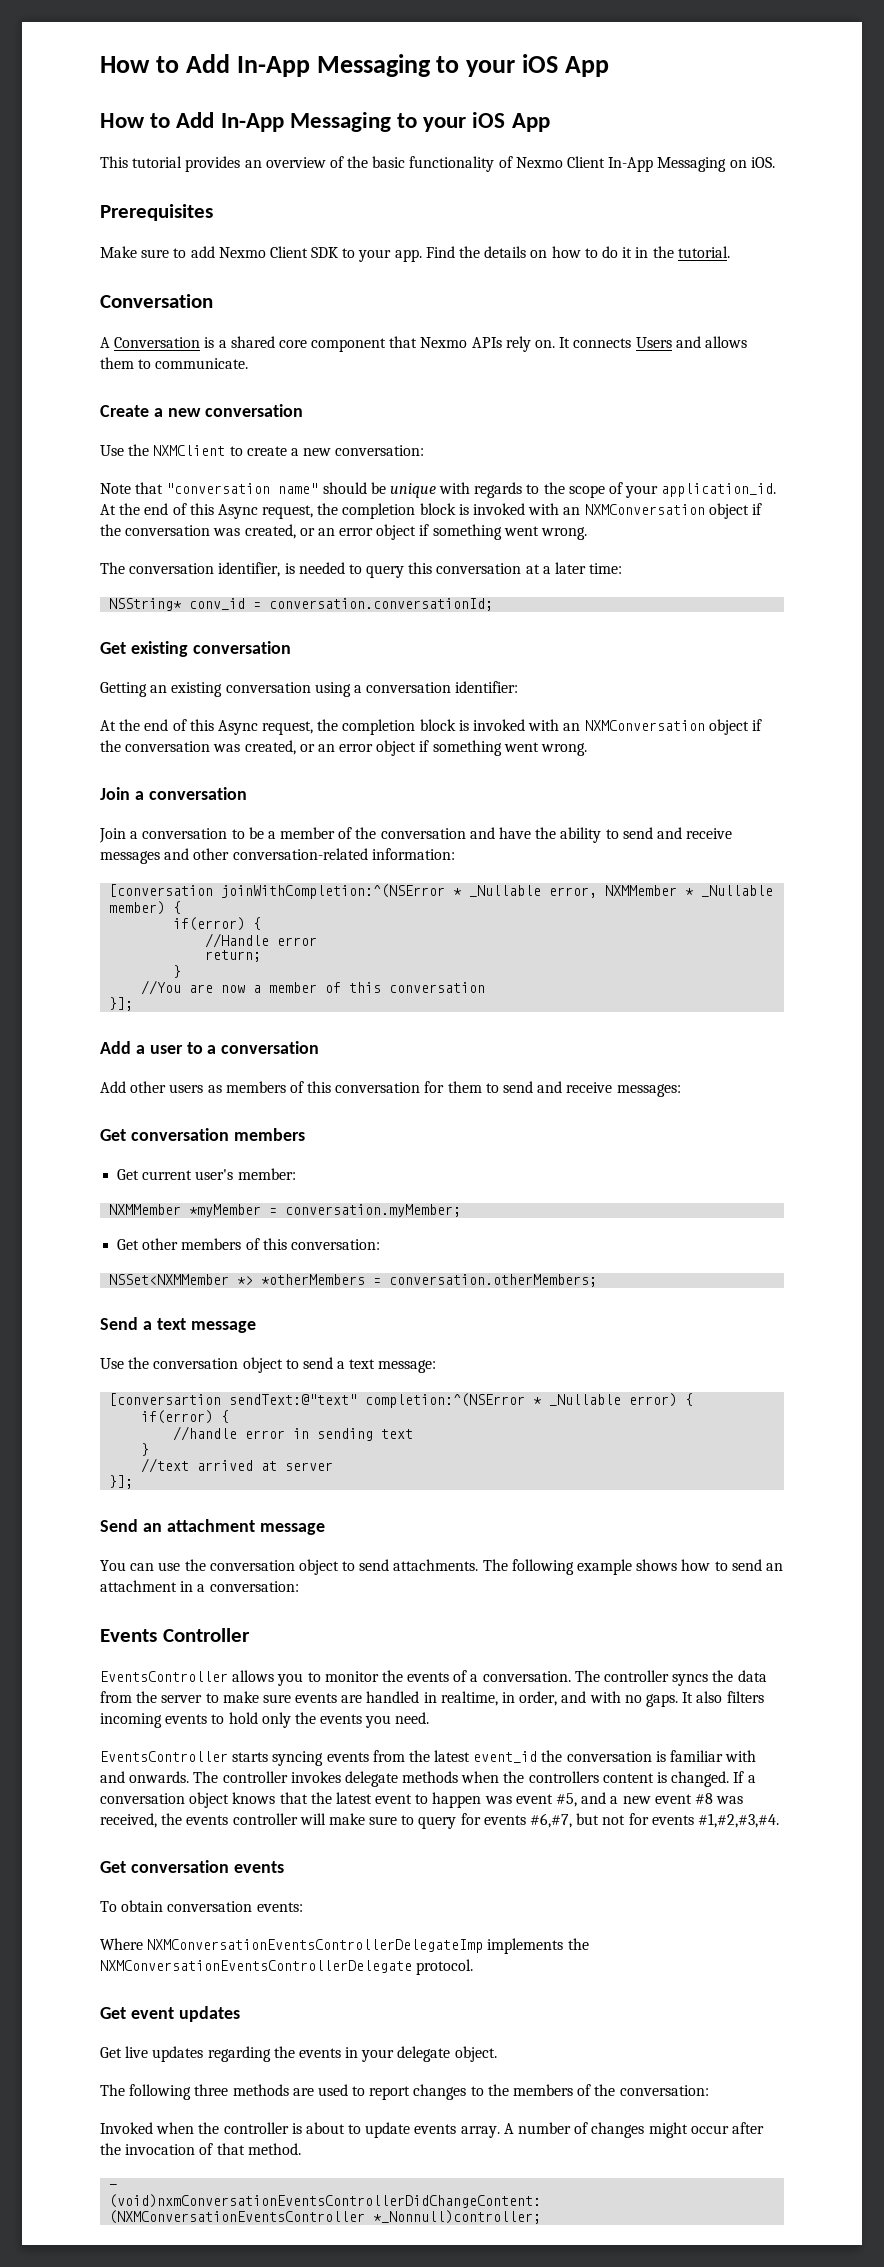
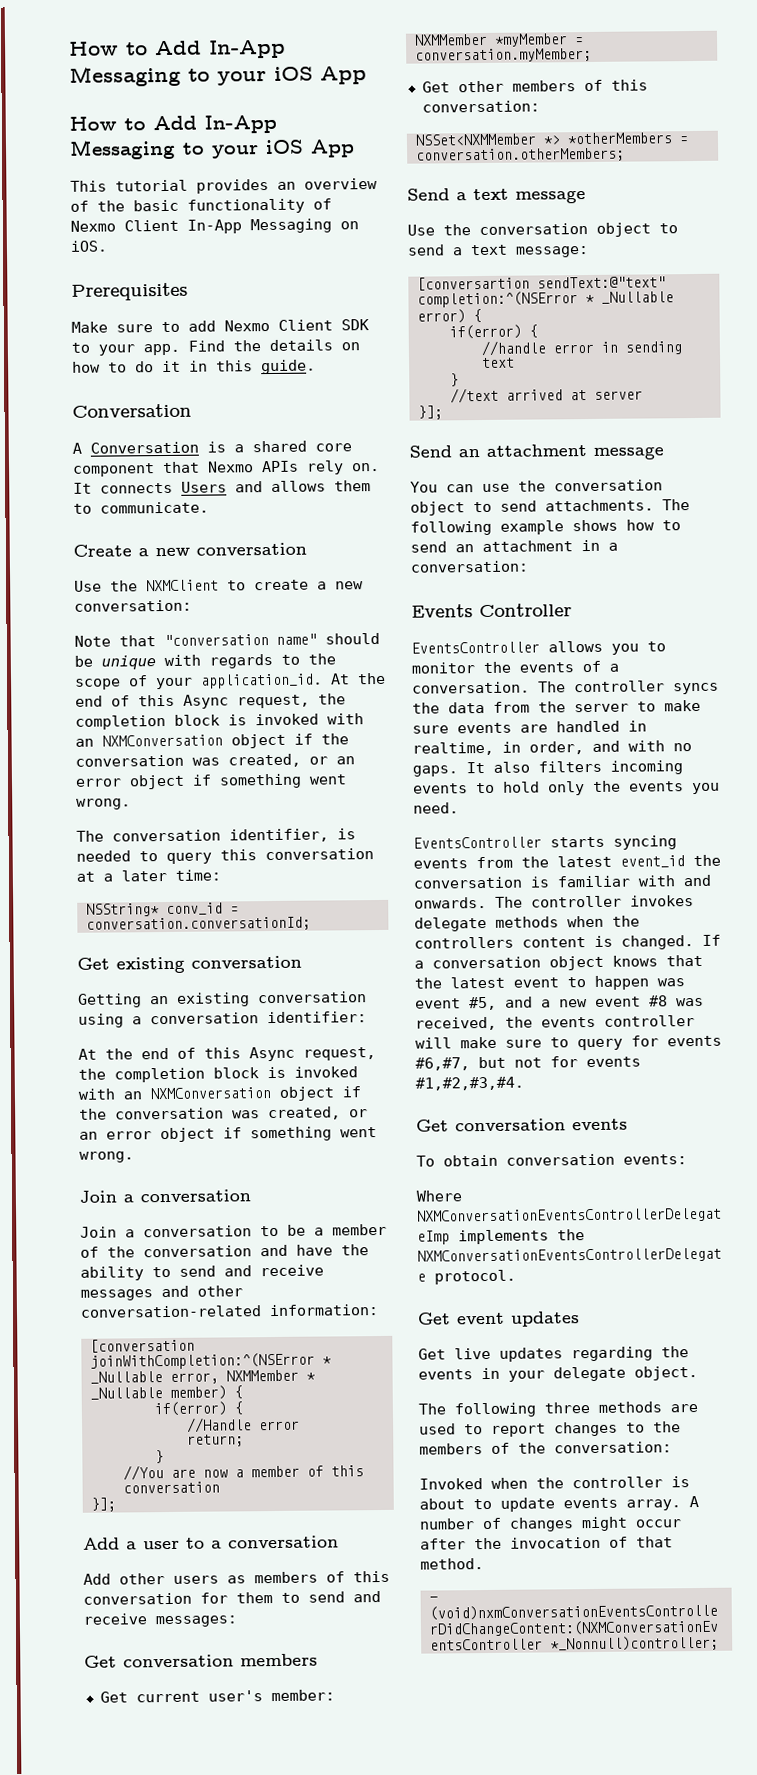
- Find the details on how to do it in the tutorial.
+ Find the details on how to do it in this guide.

